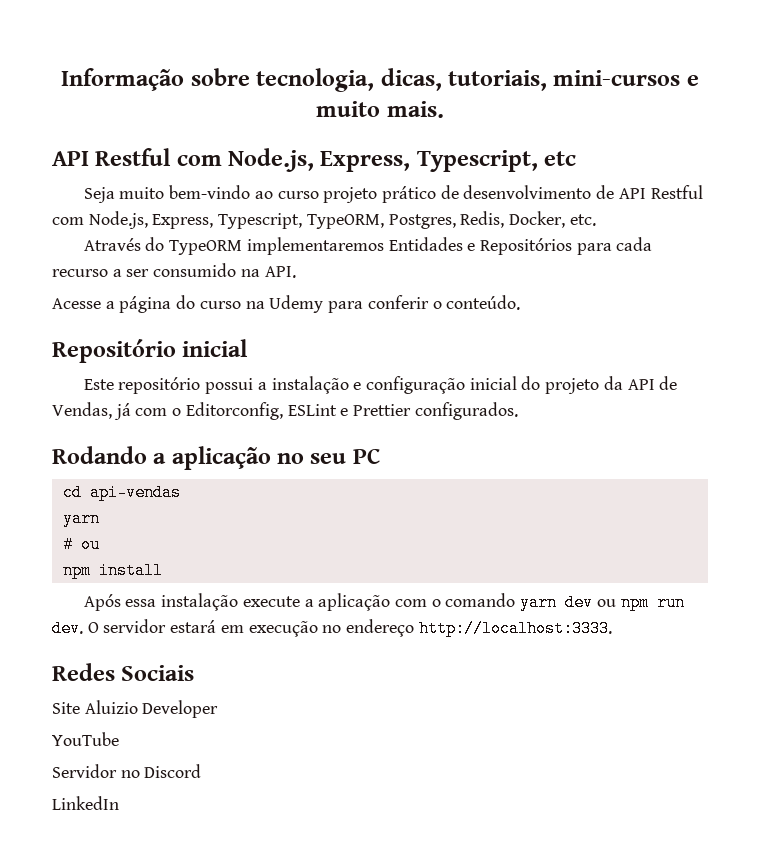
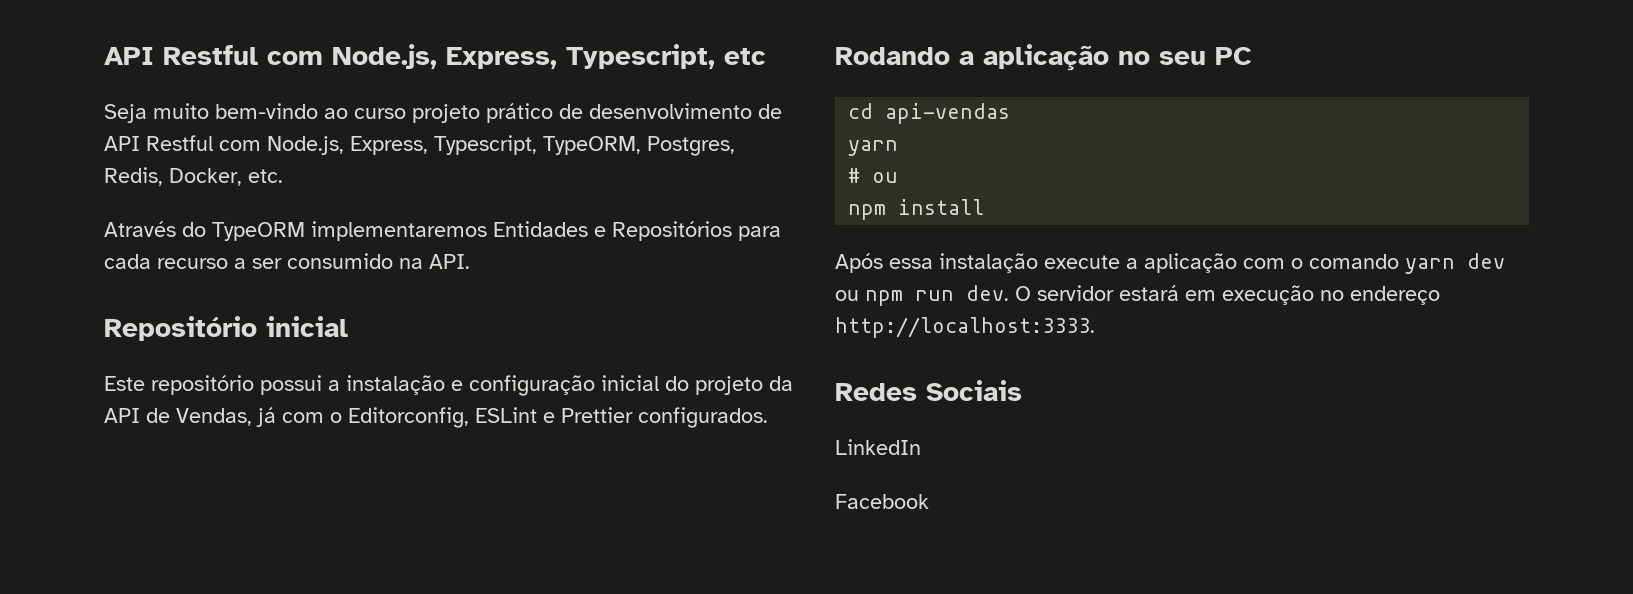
- Informação sobre tecnologia, dicas, tutoriais, mini-cursos e muito mais.
- Acesse a página do curso na Udemy para conferir o conteúdo.
- Site Aluizio Developer
- YouTube
- Servidor no Discord
  LinkedIn
+ Facebook

